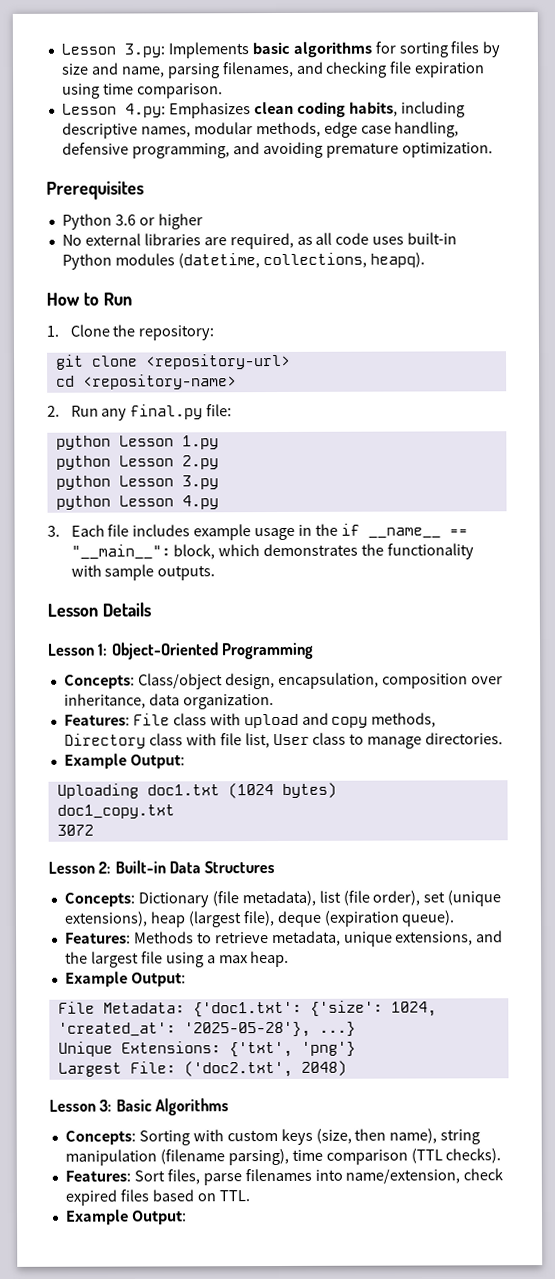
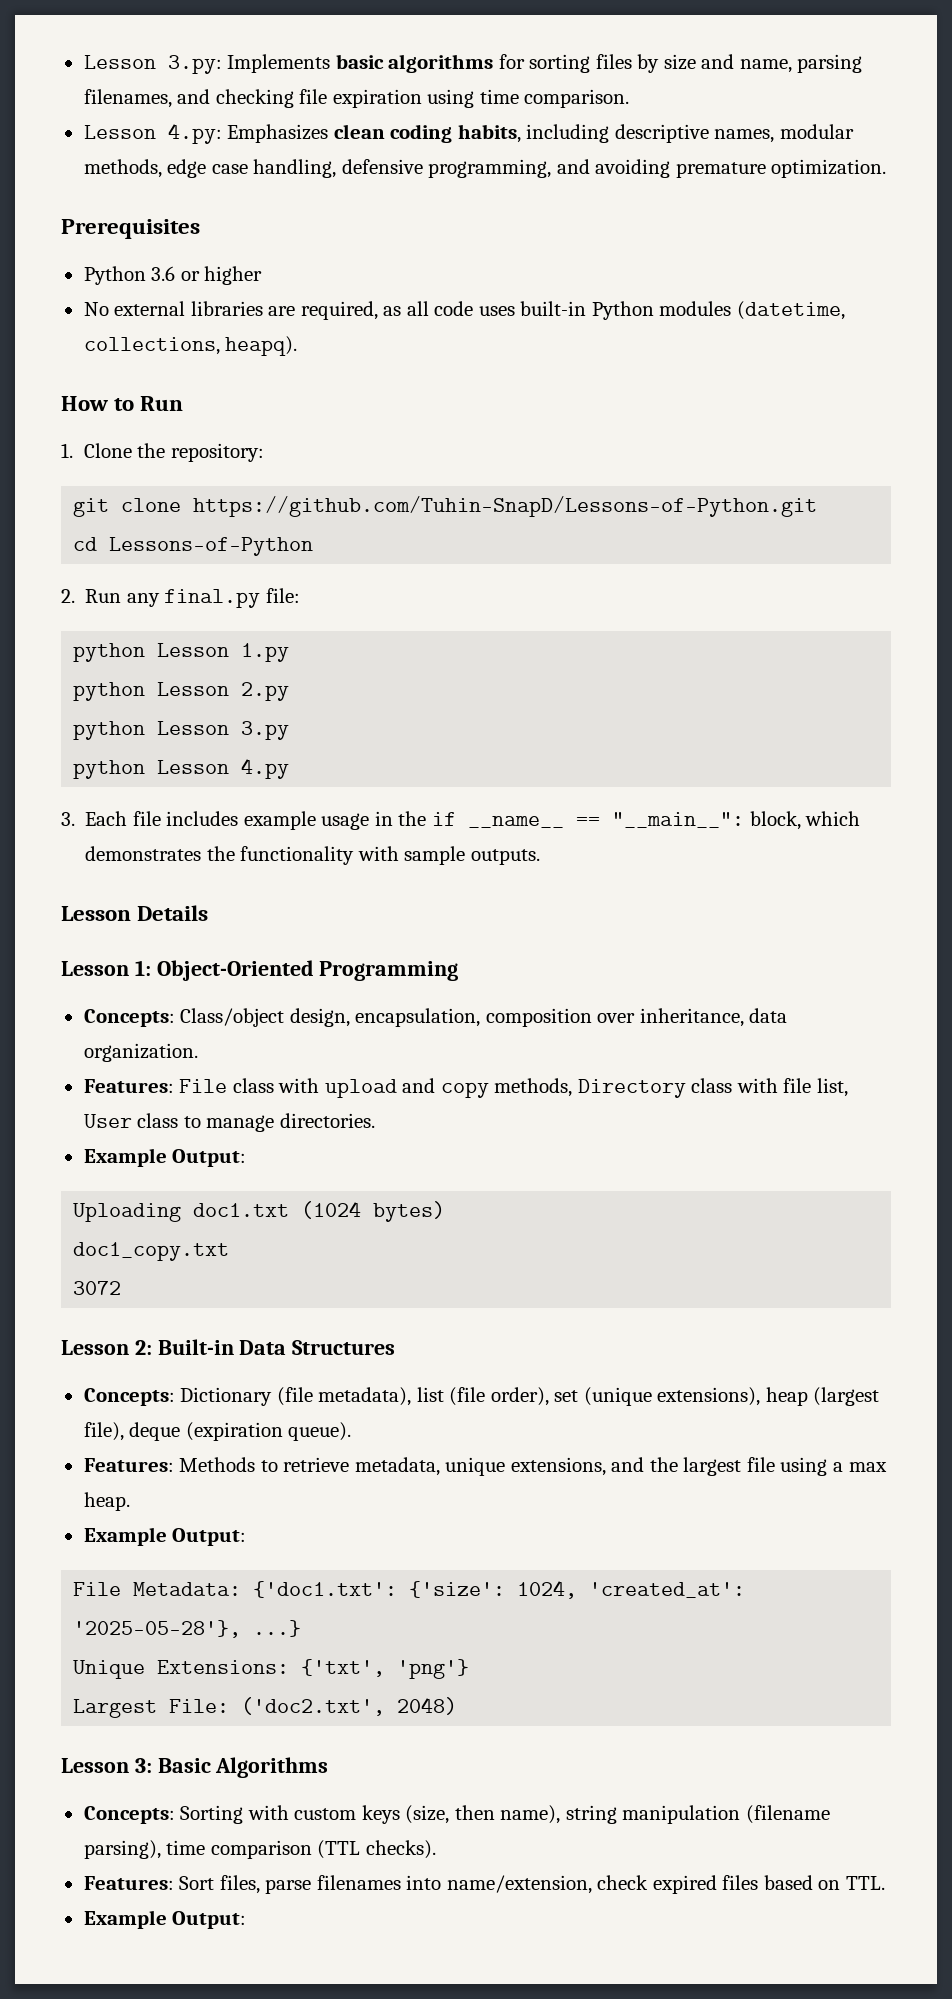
- git clone <repository-url>
+ git clone https://github.com/Tuhin-SnapD/Lessons-of-Python.git
- cd <repository-name>
+ cd Lessons-of-Python

